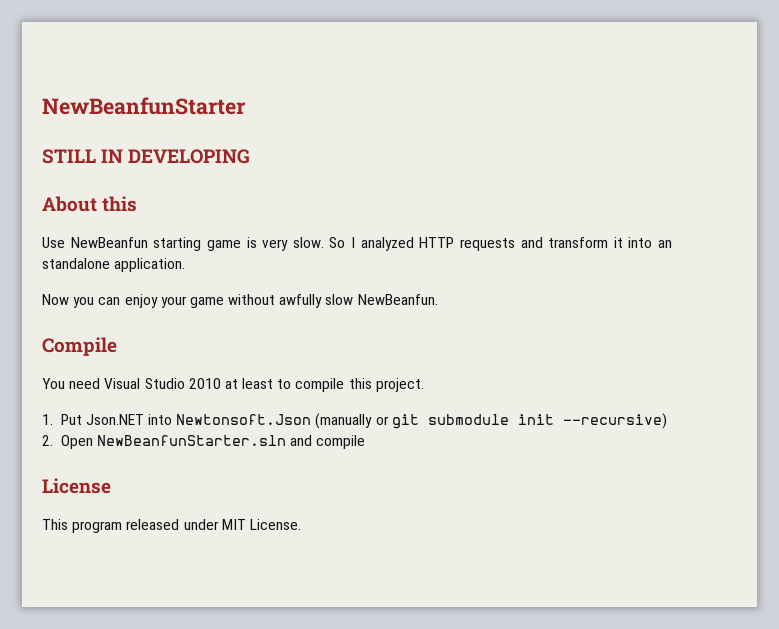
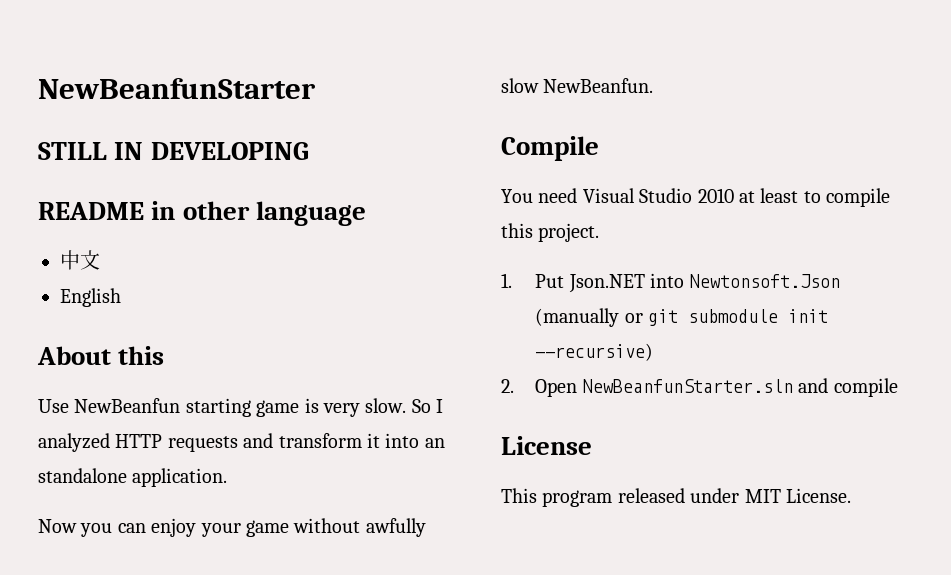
+ README in other language
+ 中文
+ English

